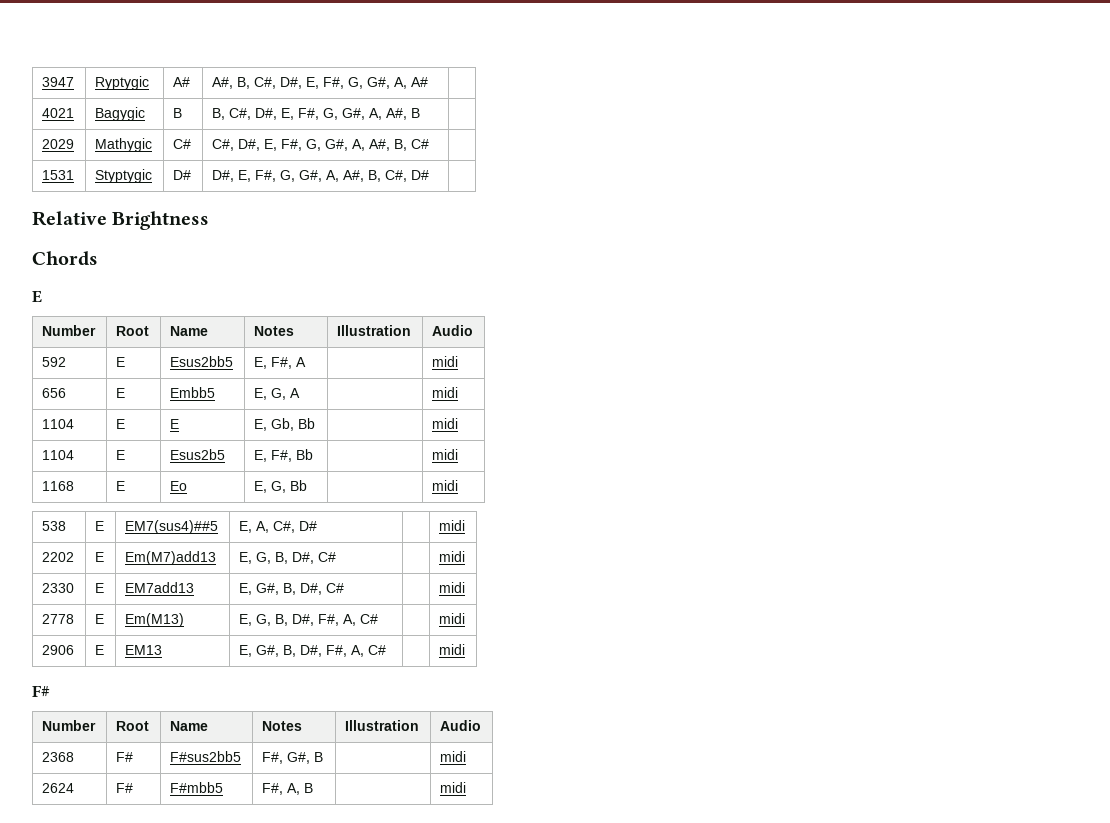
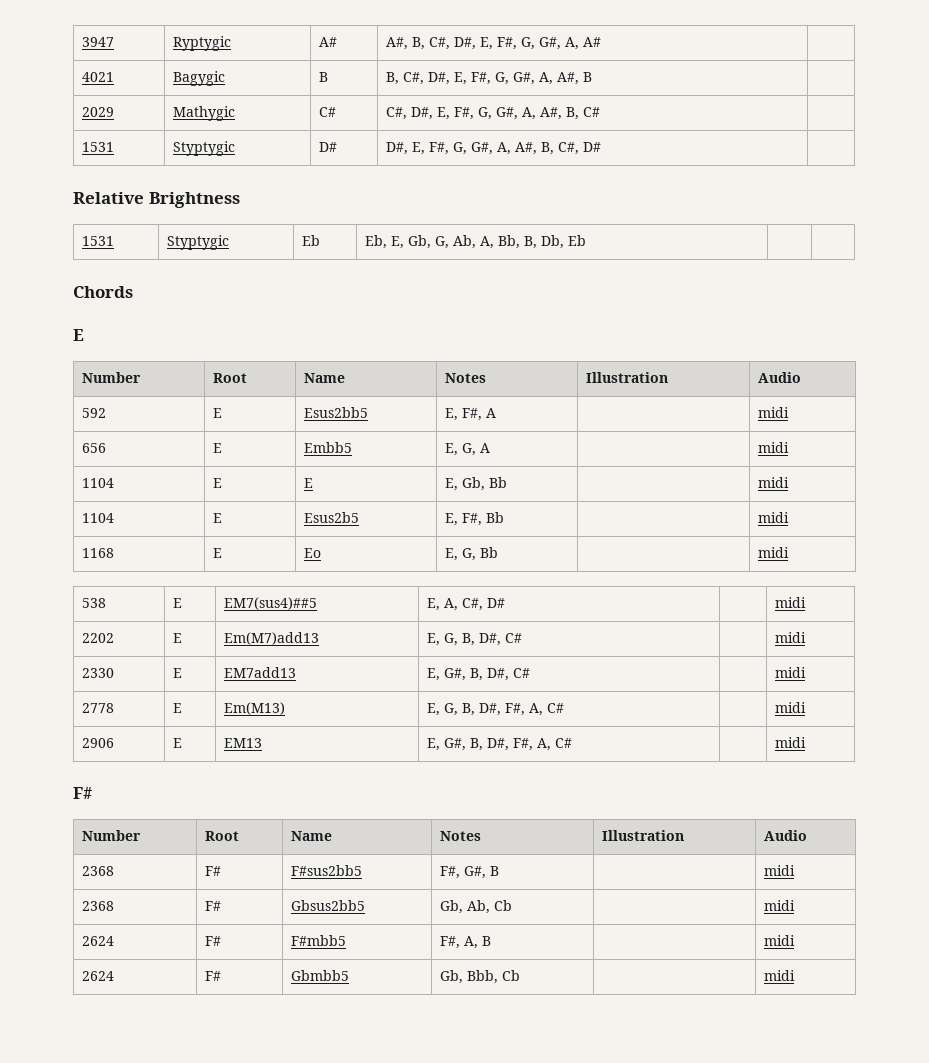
+ 1531 | Styptygic | Eb | Eb, E, Gb, G, Ab, A, Bb, B, Db, Eb | |
+ 2368 | F# | Gbsus2bb5 | Gb, Ab, Cb | | midi
+ 2624 | F# | Gbmbb5 | Gb, Bbb, Cb | | midi

